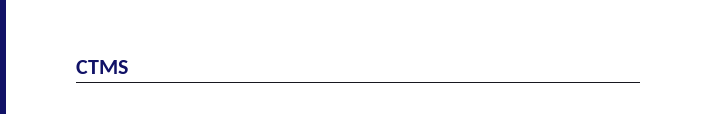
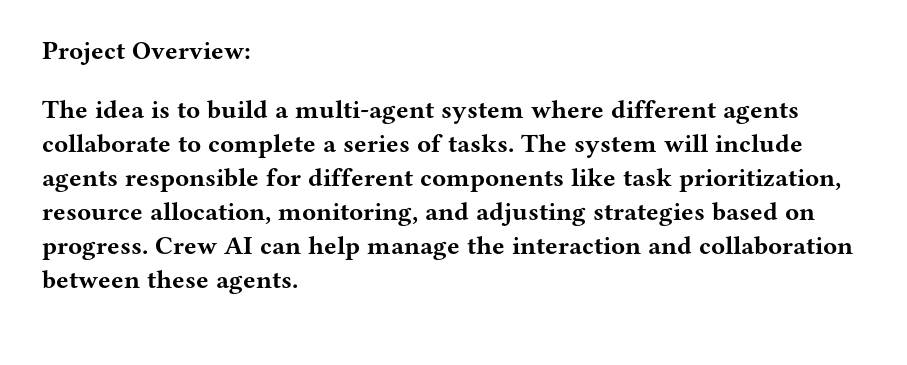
- CTMS
+ Project Overview:
+ The idea is to build a multi-agent system where different agents collaborate to complete a series of tasks. The system will include agents responsible for different components like task prioritization, resource allocation, monitoring, and adjusting strategies based on progress. Crew AI can help manage the interaction and collaboration between these agents.

